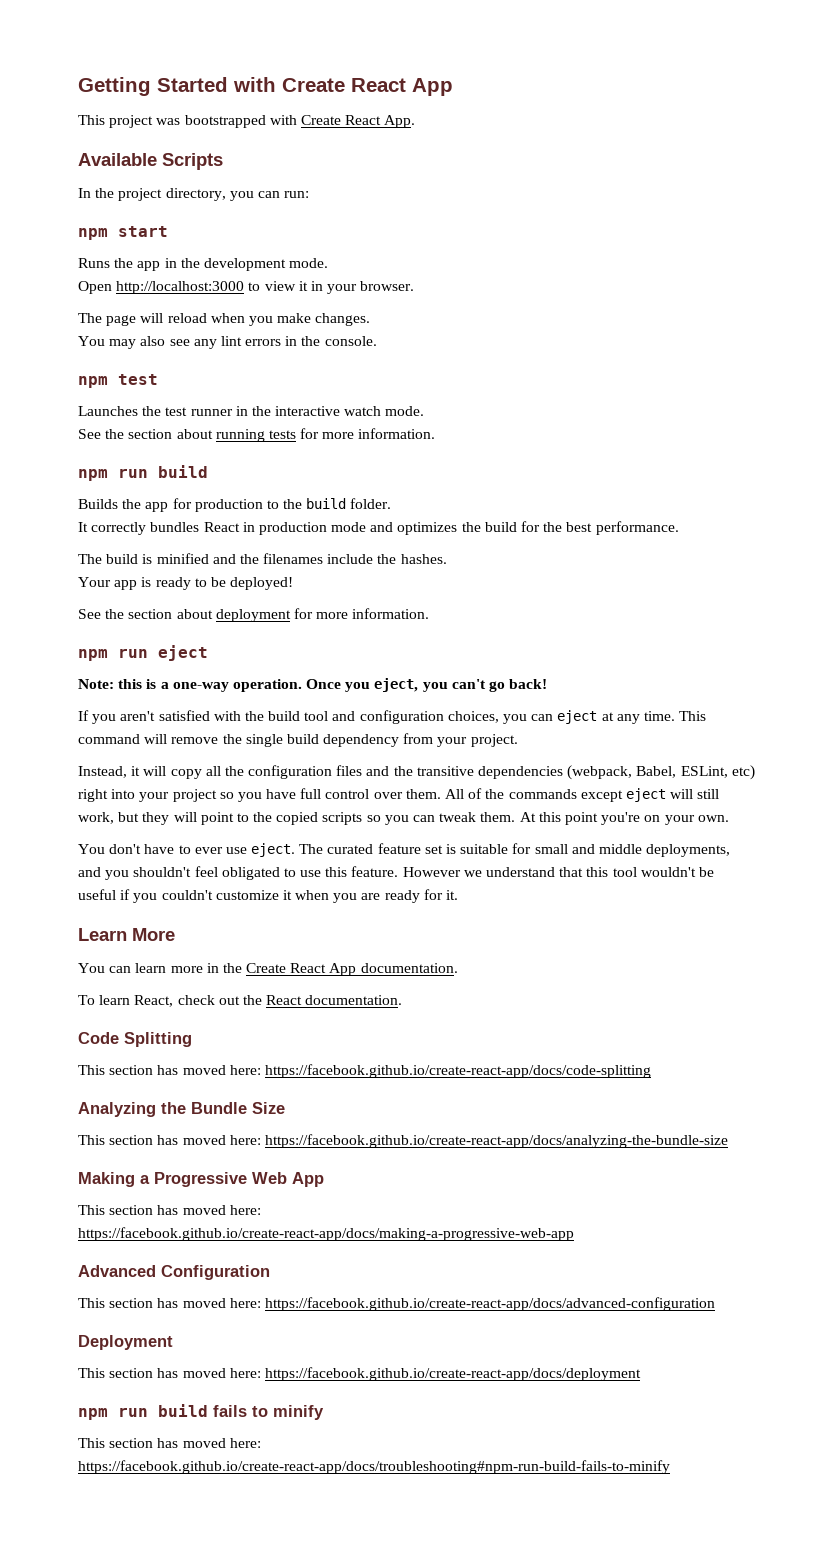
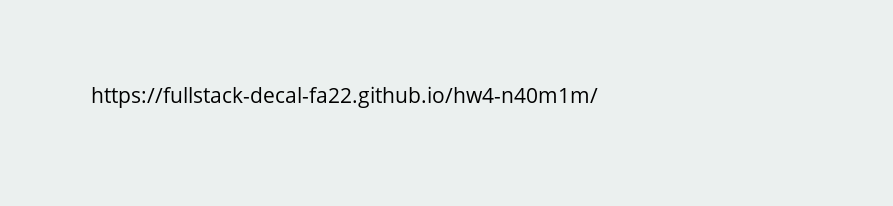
- Getting Started with Create React App
- This project was bootstrapped with Create React App.
- Available Scripts
- In the project directory, you can run:
- npm start
- Runs the app in the development mode.
- Open http://localhost:3000 to view it in your browser.
- The page will reload when you make changes.
- You may also see any lint errors in the console.
- npm test
- Launches the test runner in the interactive watch mode.
- See the section about running tests for more information.
- npm run build
- Builds the app for production to the build folder.
- It correctly bundles React in production mode and optimizes the build for the best performance.
- The build is minified and the filenames include the hashes.
- Your app is ready to be deployed!
- See the section about deployment for more information.
- npm run eject
- Note: this is a one-way operation. Once you eject, you can't go back!
- If you aren't satisfied with the build tool and configuration choices, you can eject at any time. This command will remove the single build dependency from your project.
- Instead, it will copy all the configuration files and the transitive dependencies (webpack, Babel, ESLint, etc) right into your project so you have full control over them. All of the commands except eject will still work, but they will point to the copied scripts so you can tweak them. At this point you're on your own.
- You don't have to ever use eject. The curated feature set is suitable for small and middle deployments, and you shouldn't feel obligated to use this feature. However we understand that this tool wouldn't be useful if you couldn't customize it when you are ready for it.
- Learn More
- You can learn more in the Create React App documentation.
- To learn React, check out the React documentation.
- Code Splitting
- This section has moved here: https://facebook.github.io/create-react-app/docs/code-splitting
- Analyzing the Bundle Size
- This section has moved here: https://facebook.github.io/create-react-app/docs/analyzing-the-bundle-size
- Making a Progressive Web App
- This section has moved here: https://facebook.github.io/create-react-app/docs/making-a-progressive-web-app
- Advanced Configuration
- This section has moved here: https://facebook.github.io/create-react-app/docs/advanced-configuration
- Deployment
- This section has moved here: https://facebook.github.io/create-react-app/docs/deployment
- npm run build fails to minify
- This section has moved here: https://facebook.github.io/create-react-app/docs/troubleshooting#npm-run-build-fails-to-minify
+ https://fullstack-decal-fa22.github.io/hw4-n40m1m/

